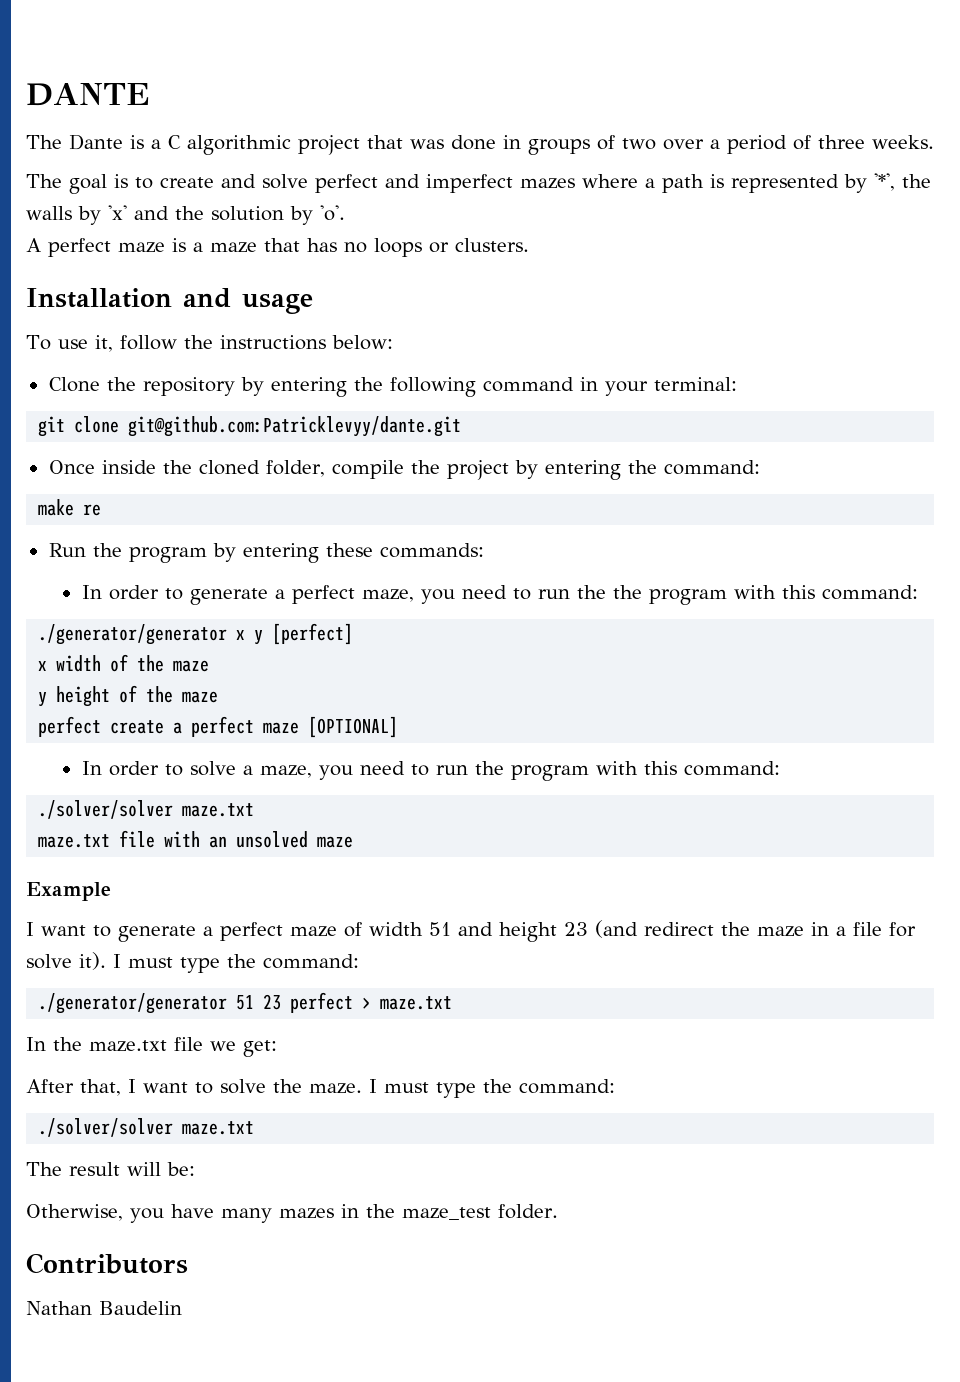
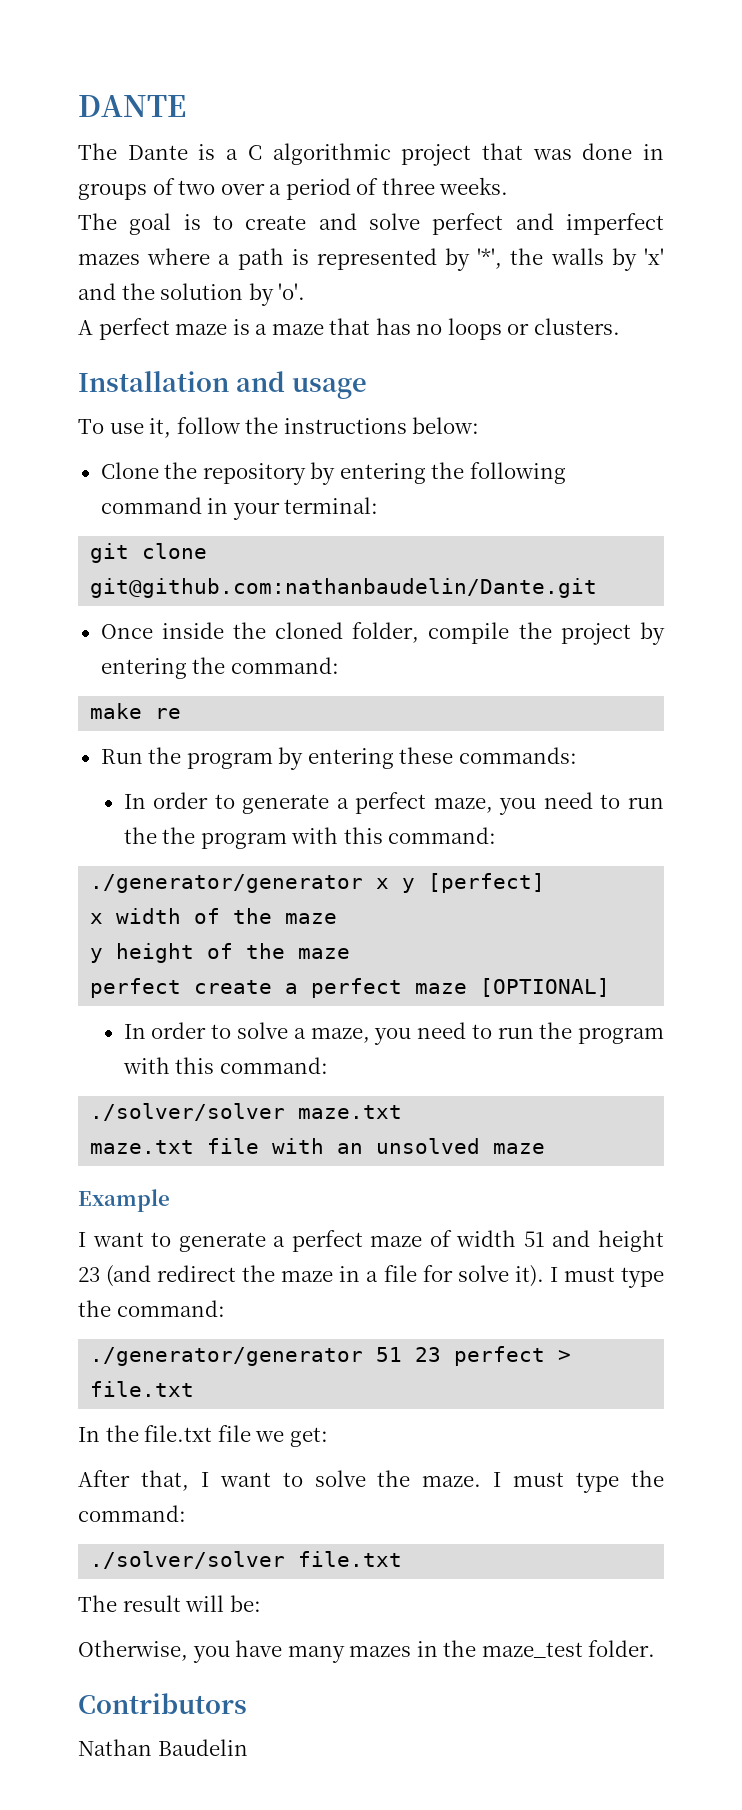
- git clone git@github.com:Patricklevyy/dante.git
+ git clone git@github.com:nathanbaudelin/Dante.git
- ./generator/generator 51 23 perfect > maze.txt
+ ./generator/generator 51 23 perfect > file.txt
- In the maze.txt file we get:
+ In the file.txt file we get:
  After that, I want to solve the maze. I must type the command:
- ./solver/solver maze.txt
+ ./solver/solver file.txt

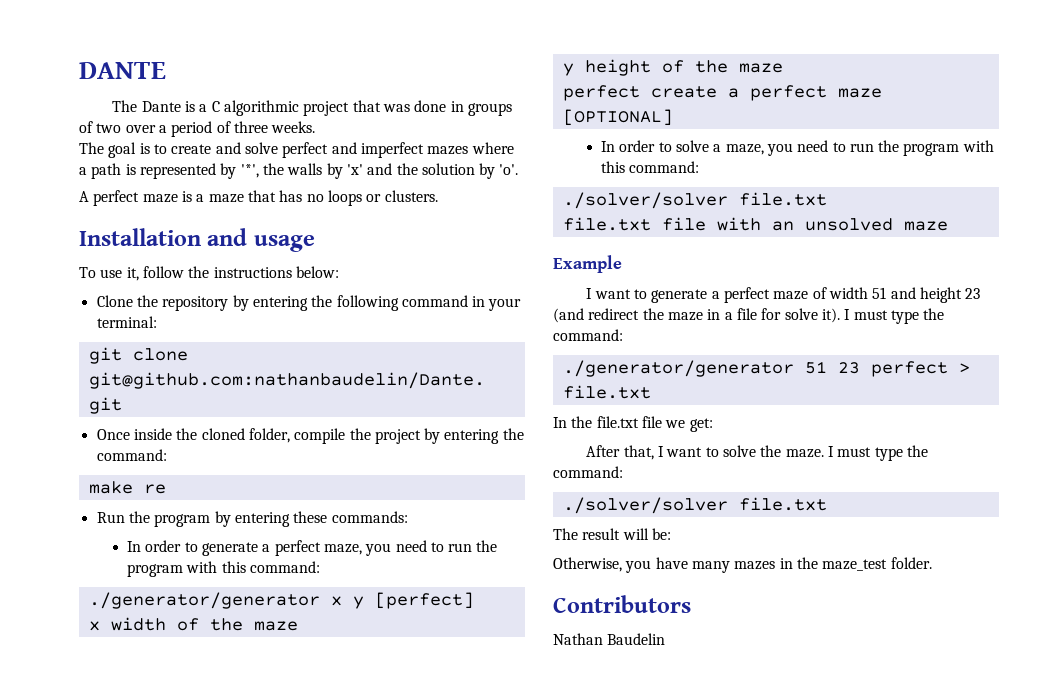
- In order to generate a perfect maze, you need to run the the program with this command:
+ In order to generate a perfect maze, you need to run the program with this command:
  In order to solve a maze, you need to run the program with this command:
- ./solver/solver maze.txt
- maze.txt file with an unsolved maze
+ ./solver/solver file.txt
+ file.txt file with an unsolved maze

